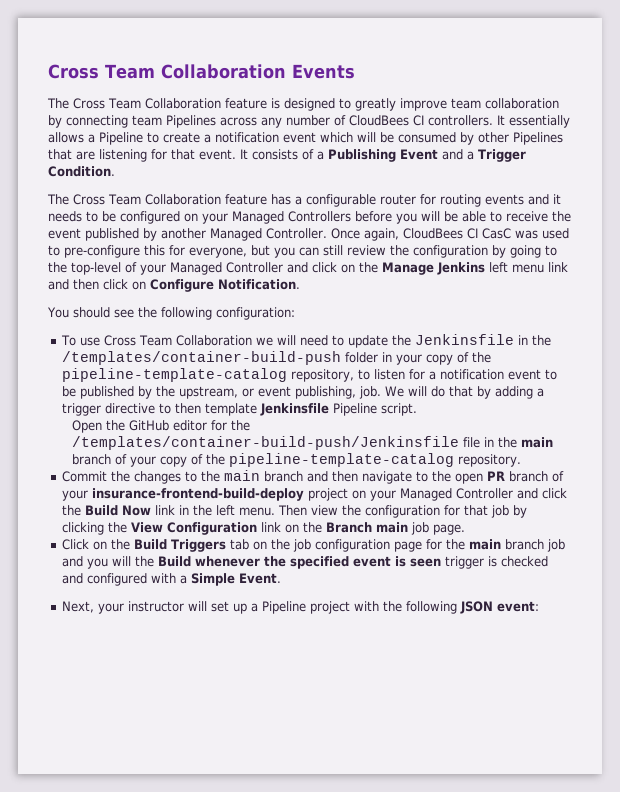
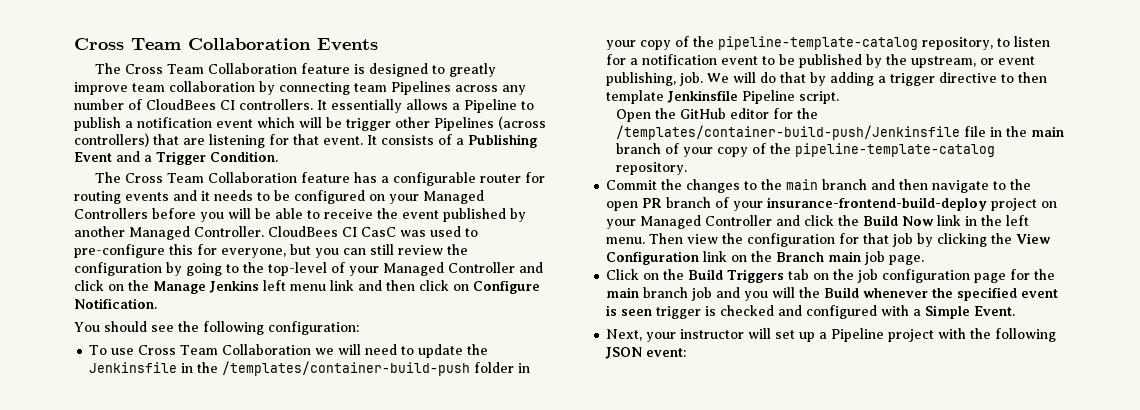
- It essentially allows a Pipeline to create a notification event which will be consumed by other Pipelines that are listening for that event.
+ It essentially allows a Pipeline to publish a notification event which will be trigger other Pipelines (across controllers) that are listening for that event.
- Once again, CloudBees CI CasC was used to pre-configure this for everyone, but you can still review the configuration by going to the top-level of your Managed Controller and click on the Manage Jenkins left menu link and then click on Configure Notification.
+ CloudBees CI CasC was used to pre-configure this for everyone, but you can still review the configuration by going to the top-level of your Managed Controller and click on the Manage Jenkins left menu link and then click on Configure Notification.

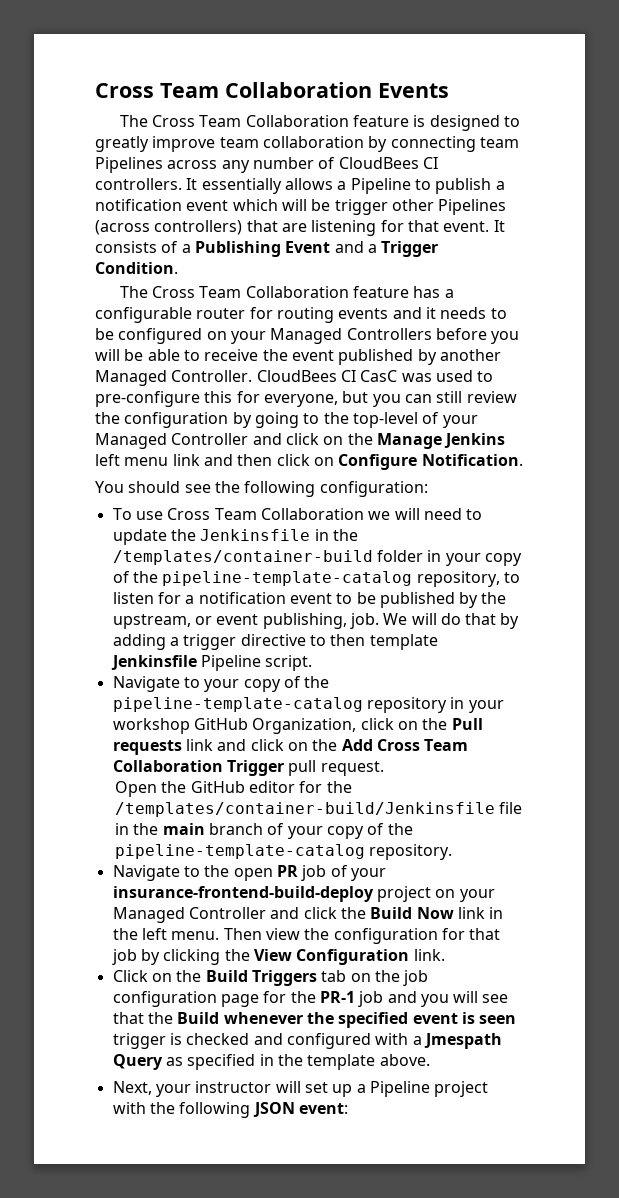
- To use Cross Team Collaboration we will need to update the Jenkinsfile in the /templates/container-build-push folder in your copy of the pipeline-template-catalog repository, to listen for a notification event to be published by the upstream, or event publishing, job.
+ To use Cross Team Collaboration we will need to update the Jenkinsfile in the /templates/container-build folder in your copy of the pipeline-template-catalog repository, to listen for a notification event to be published by the upstream, or event publishing, job.
+ Navigate to your copy of the pipeline-template-catalog repository in your workshop GitHub Organization, click on the Pull requests link and click on the Add Cross Team Collaboration Trigger pull request.
- Open the GitHub editor for the /templates/container-build-push/Jenkinsfile file in the main branch of your copy of the pipeline-template-catalog repository.
+ Open the GitHub editor for the /templates/container-build/Jenkinsfile file in the main branch of your copy of the pipeline-template-catalog repository.
- Commit the changes to the main branch and then navigate to the open PR branch of your insurance-frontend-build-deploy project on your Managed Controller and click the Build Now link in the left menu.
+ Navigate to the open PR job of your insurance-frontend-build-deploy project on your Managed Controller and click the Build Now link in the left menu.
- Then view the configuration for that job by clicking the View Configuration link on the Branch main job page.
+ Then view the configuration for that job by clicking the View Configuration link.
- Click on the Build Triggers tab on the job configuration page for the main branch job and you will the Build whenever the specified event is seen trigger is checked and configured with a Simple Event.
+ Click on the Build Triggers tab on the job configuration page for the PR-1 job and you will see that the Build whenever the specified event is seen trigger is checked and configured with a Jmespath Query as specified in the template above.

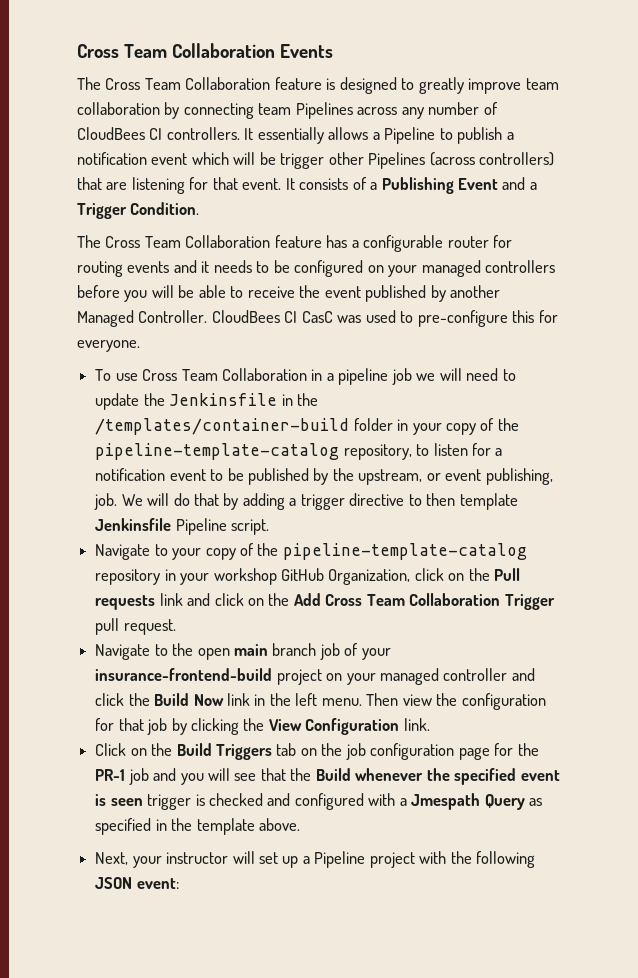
- The Cross Team Collaboration feature has a configurable router for routing events and it needs to be configured on your Managed Controllers before you will be able to receive the event published by another Managed Controller.
+ The Cross Team Collaboration feature has a configurable router for routing events and it needs to be configured on your managed controllers before you will be able to receive the event published by another Managed Controller.
- CloudBees CI CasC was used to pre-configure this for everyone, but you can still review the configuration by going to the top-level of your Managed Controller and click on the Manage Jenkins left menu link and then click on Configure Notification.
- You should see the following configuration:
+ CloudBees CI CasC was used to pre-configure this for everyone.
- To use Cross Team Collaboration we will need to update the Jenkinsfile in the /templates/container-build folder in your copy of the pipeline-template-catalog repository, to listen for a notification event to be published by the upstream, or event publishing, job.
+ To use Cross Team Collaboration in a pipeline job we will need to update the Jenkinsfile in the /templates/container-build folder in your copy of the pipeline-template-catalog repository, to listen for a notification event to be published by the upstream, or event publishing, job.
- Open the GitHub editor for the /templates/container-build/Jenkinsfile file in the main branch of your copy of the pipeline-template-catalog repository.
- Navigate to the open PR job of your insurance-frontend-build-deploy project on your Managed Controller and click the Build Now link in the left menu.
+ Navigate to the open main branch job of your insurance-frontend-build project on your managed controller and click the Build Now link in the left menu.

